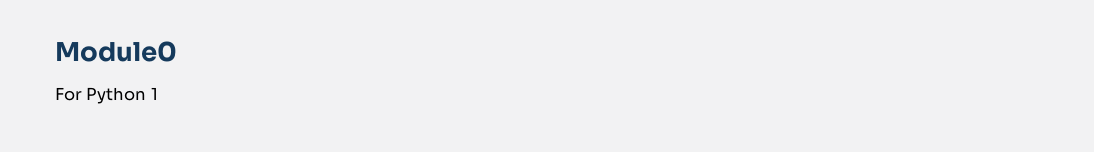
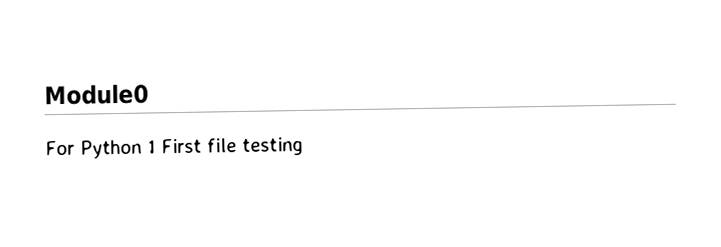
- For Python 1
+ For Python 1 First file testing

